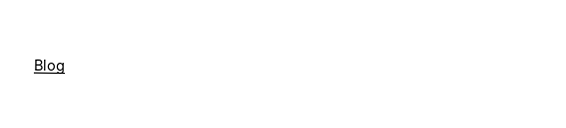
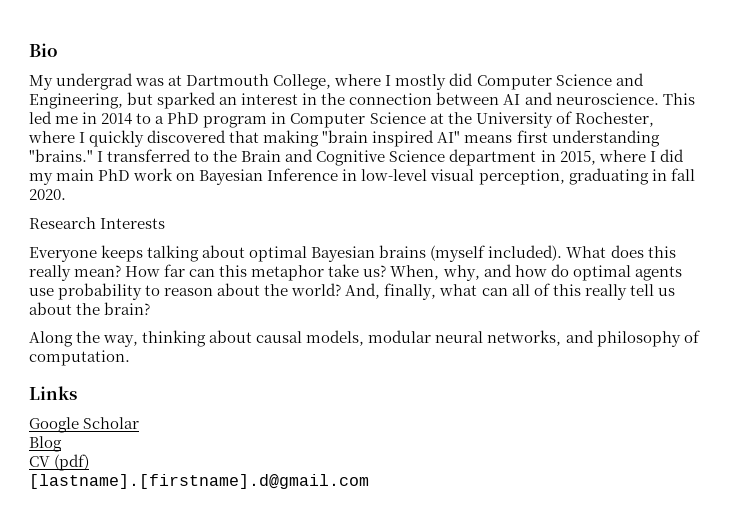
+ Bio
+ My undergrad was at Dartmouth College, where I mostly did Computer Science and Engineering, but sparked an interest in the connection between AI and neuroscience. This led me in 2014 to a PhD program in Computer Science at the University of Rochester, where I quickly discovered that making "brain inspired AI" means first understanding "brains." I transferred to the Brain and Cognitive Science department in 2015, where I did my main PhD work on Bayesian Inference in low-level visual perception, graduating in fall 2020.
+ Research Interests
+ Everyone keeps talking about optimal Bayesian brains (myself included). What does this really mean? How far can this metaphor take us? When, why, and how do optimal agents use probability to reason about the world? And, finally, what can all of this really tell us about the brain?
+ Along the way, thinking about causal models, modular neural networks, and philosophy of computation.
+ Links
+ Google Scholar
  Blog
+ CV (pdf)
+ [lastname].[firstname].d@gmail.com

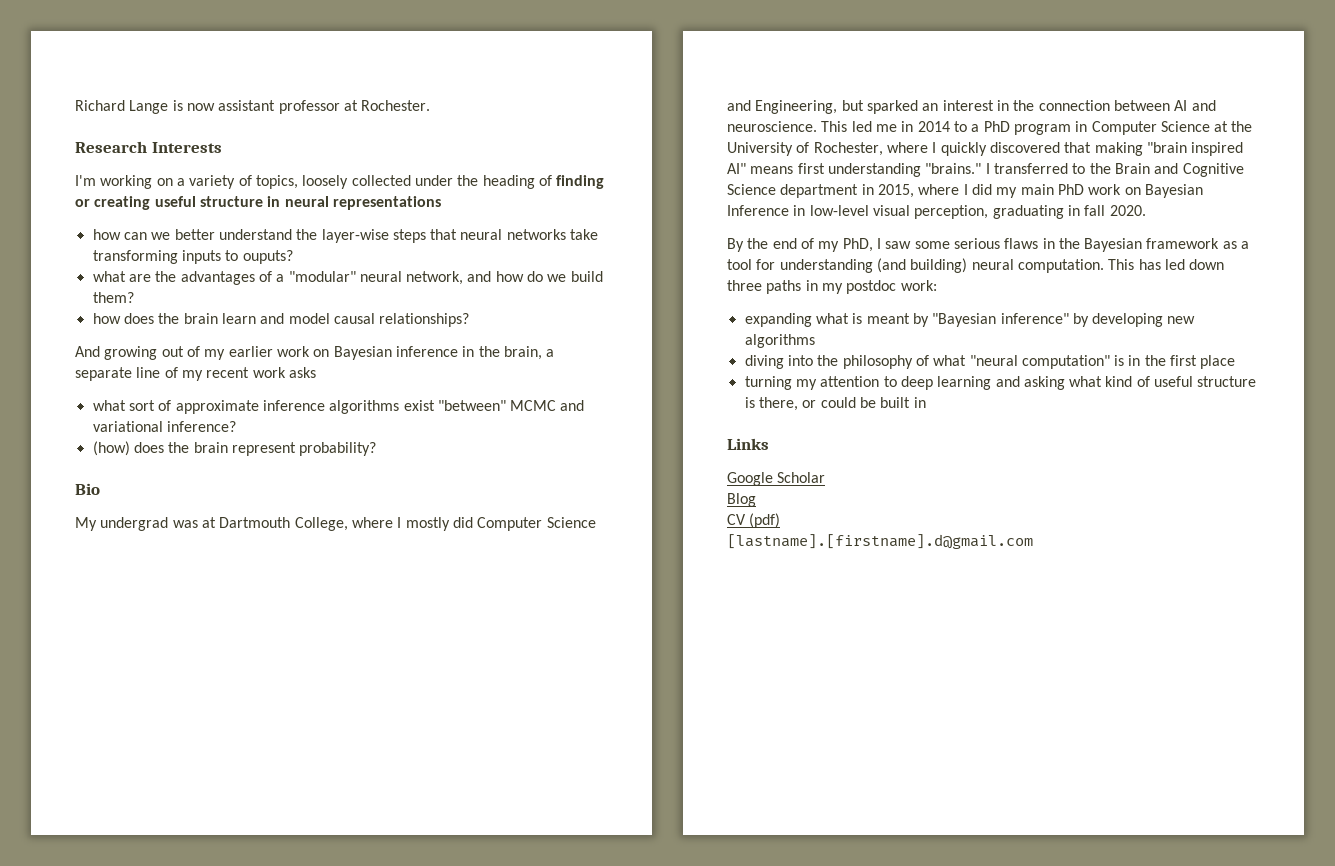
+ Richard Lange is now assistant professor at Rochester.
+ Research Interests
+ I'm working on a variety of topics, loosely collected under the heading of finding or creating useful structure in neural representations
+ how can we better understand the layer-wise steps that neural networks take transforming inputs to ouputs?
+ what are the advantages of a "modular" neural network, and how do we build them?
+ how does the brain learn and model causal relationships?
+ And growing out of my earlier work on Bayesian inference in the brain, a separate line of my recent work asks
+ what sort of approximate inference algorithms exist "between" MCMC and variational inference?
+ (how) does the brain represent probability?
- Research Interests
- Everyone keeps talking about optimal Bayesian brains (myself included). What does this really mean? How far can this metaphor take us? When, why, and how do optimal agents use probability to reason about the world? And, finally, what can all of this really tell us about the brain?
- Along the way, thinking about causal models, modular neural networks, and philosophy of computation.
+ By the end of my PhD, I saw some serious flaws in the Bayesian framework as a tool for understanding (and building) neural computation. This has led down three paths in my postdoc work:
+ expanding what is meant by "Bayesian inference" by developing new algorithms
+ diving into the philosophy of what "neural computation" is in the first place
+ turning my attention to deep learning and asking what kind of useful structure is there, or could be built in

